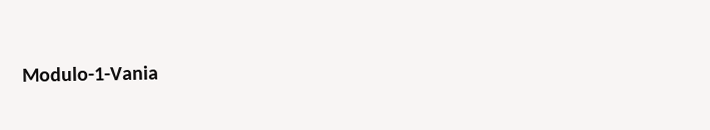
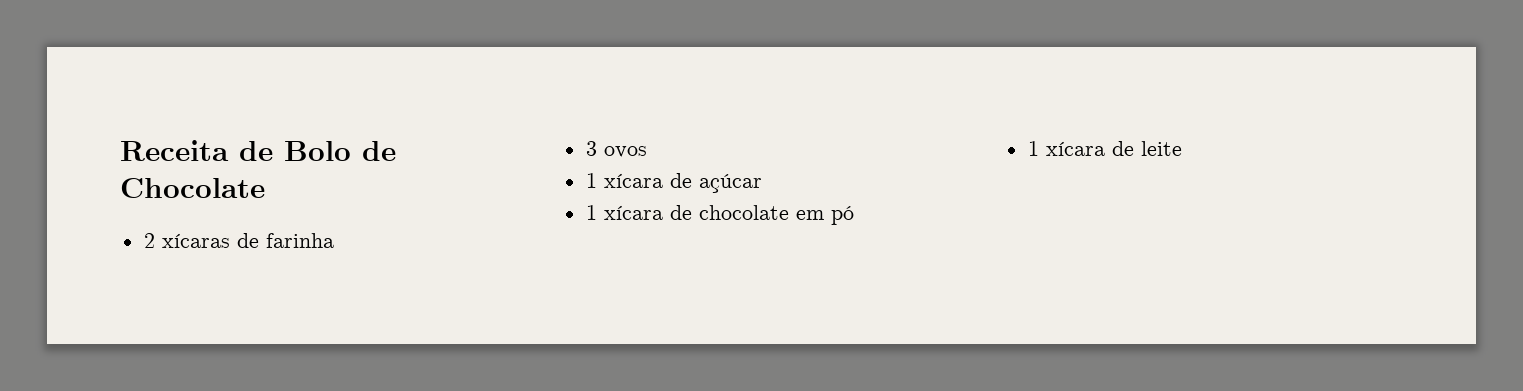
- Modulo-1-Vania
+ Receita de Bolo de Chocolate
+ 2 xícaras de farinha
+ 3 ovos
+ 1 xícara de açúcar
+ 1 xícara de chocolate em pó
+ 1 xícara de leite

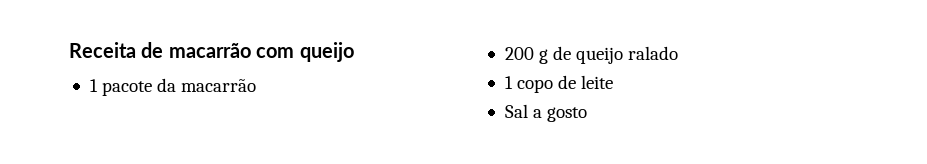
- Receita de Bolo de Chocolate
- 2 xícaras de farinha
- 3 ovos
- 1 xícara de açúcar
- 1 xícara de chocolate em pó
- 1 xícara de leite
+ Receita de macarrão com queijo
+ 1 pacote da macarrão
+ 200 g de queijo ralado
+ 1 copo de leite
+ Sal a gosto

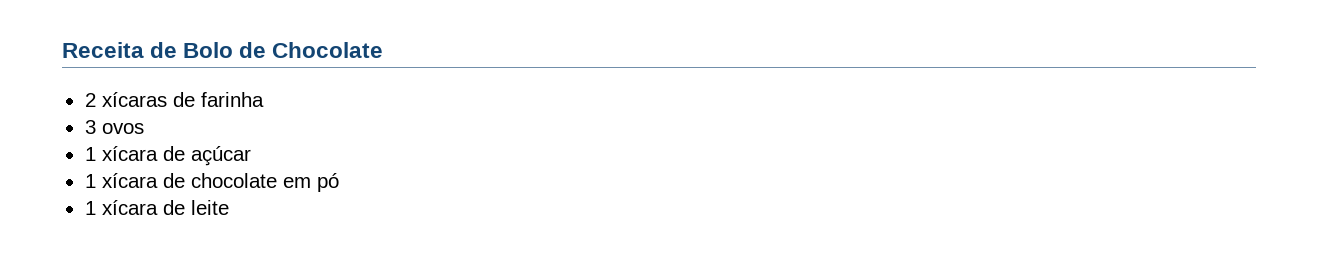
- Receita de macarrão com queijo
- 1 pacote da macarrão
- 200 g de queijo ralado
- 1 copo de leite
+ Receita de Bolo de Chocolate
+ 2 xícaras de farinha
+ 3 ovos
+ 1 xícara de açúcar
+ 1 xícara de chocolate em pó
+ 1 xícara de leite
- Sal a gosto

